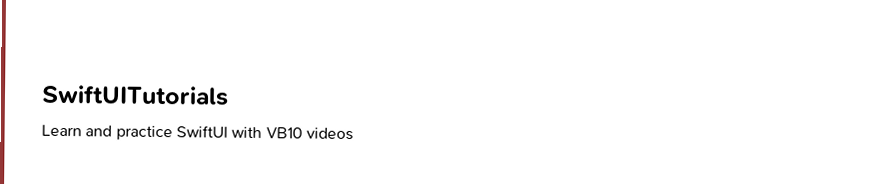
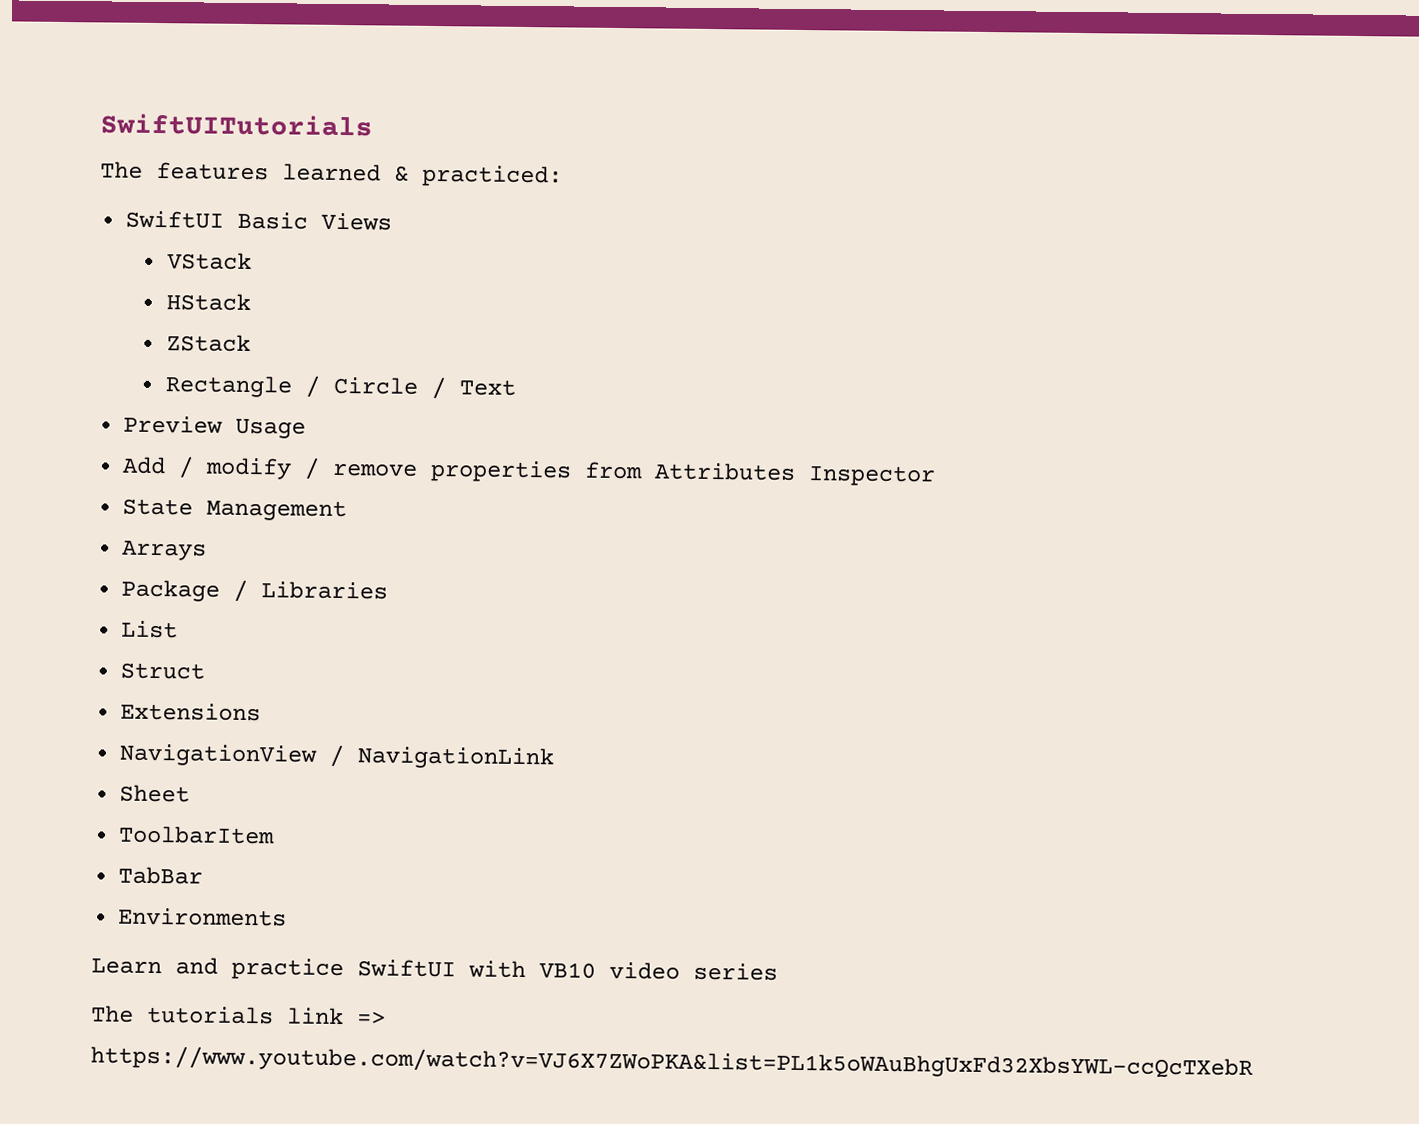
+ The features learned & practiced:
+ SwiftUI Basic Views
+ VStack
+ HStack
+ ZStack
+ Rectangle / Circle / Text
+ Preview Usage
+ Add / modify / remove properties from Attributes Inspector
+ State Management
+ Arrays
+ Package / Libraries
+ List
+ Struct
+ Extensions
+ NavigationView / NavigationLink
+ Sheet
+ ToolbarItem
+ TabBar
+ Environments
- Learn and practice SwiftUI with VB10 videos
+ Learn and practice SwiftUI with VB10 video series
+ The tutorials link => https://www.youtube.com/watch?v=VJ6X7ZWoPKA&list=PL1k5oWAuBhgUxFd32XbsYWL-ccQcTXebR

